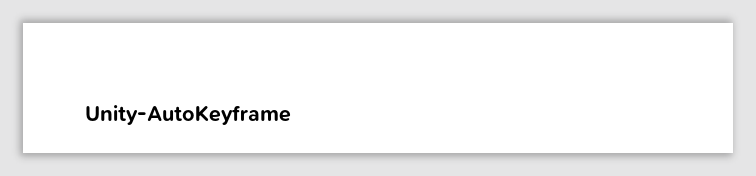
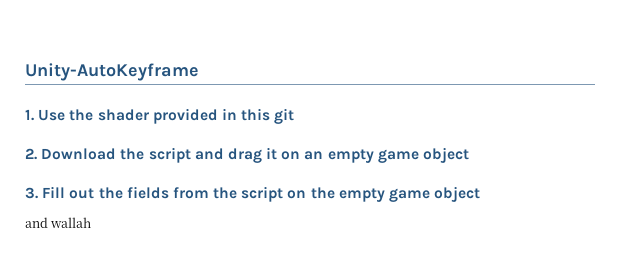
+ 1. Use the shader provided in this git
+ 2. Download the script and drag it on an empty game object
+ 3. Fill out the fields from the script on the empty game object
+ and wallah

